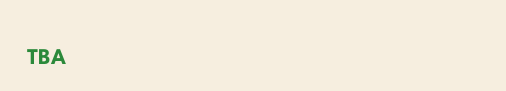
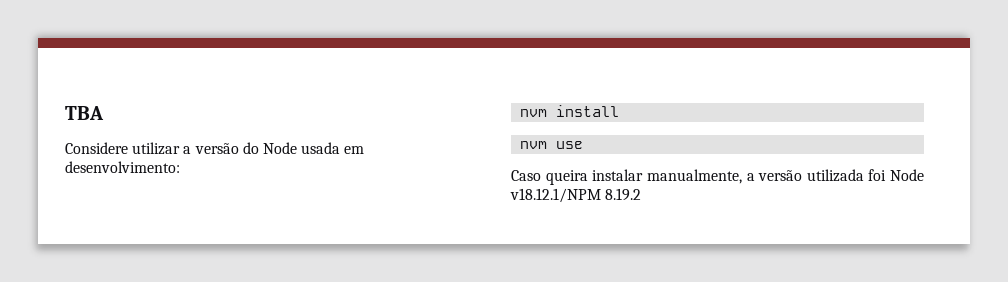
+ Considere utilizar a versão do Node usada em desenvolvimento:
+ nvm install
+ nvm use
+ Caso queira instalar manualmente, a versão utilizada foi Node v18.12.1/NPM 8.19.2

